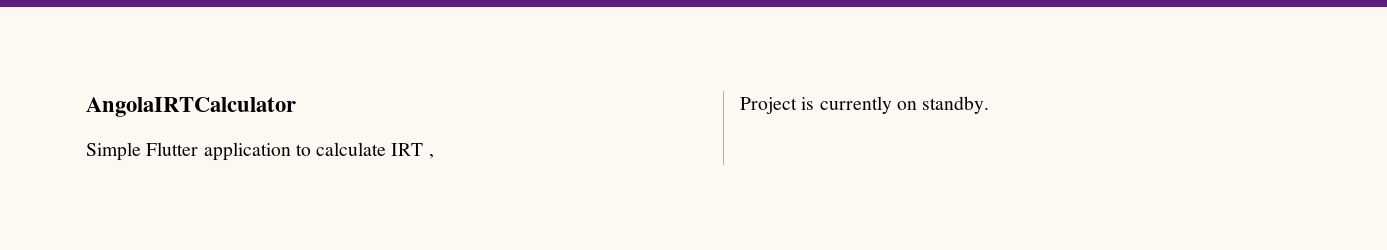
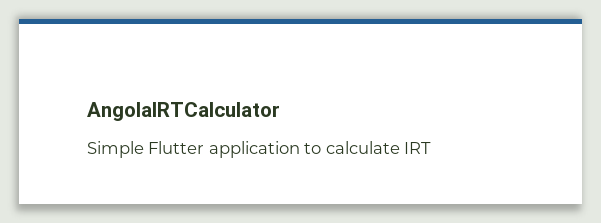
- Simple Flutter application to calculate IRT ,
- Project is currently on standby.
+ Simple Flutter application to calculate IRT

